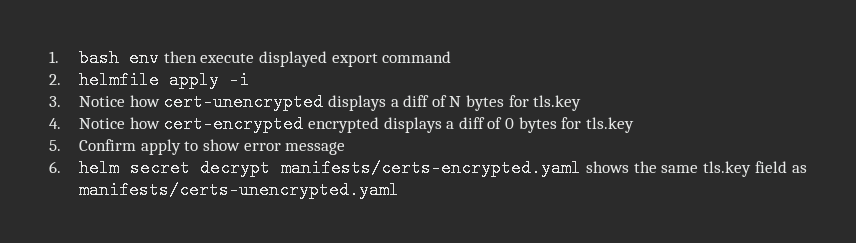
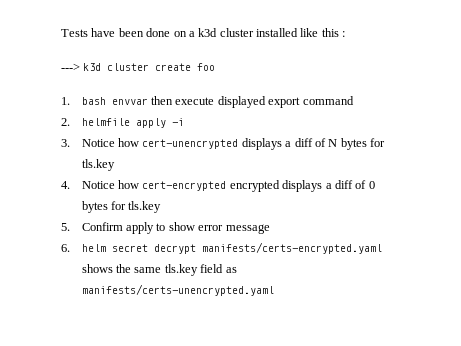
+ Tests have been done on a k3d cluster installed like this :
+ ---> k3d cluster create foo
- 1. bash env then execute displayed export command
+ 1. bash envvar then execute displayed export command

